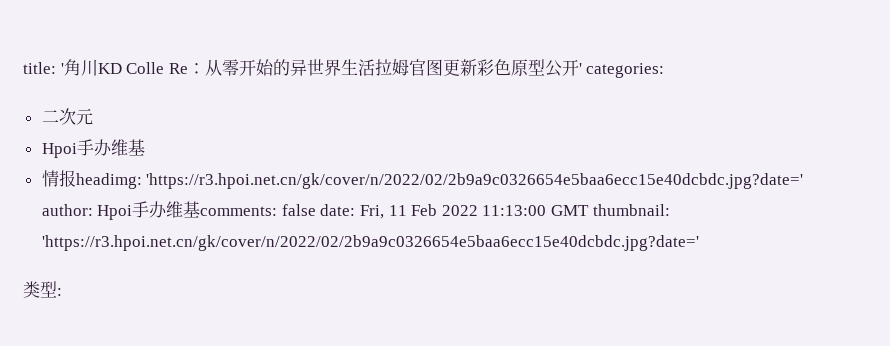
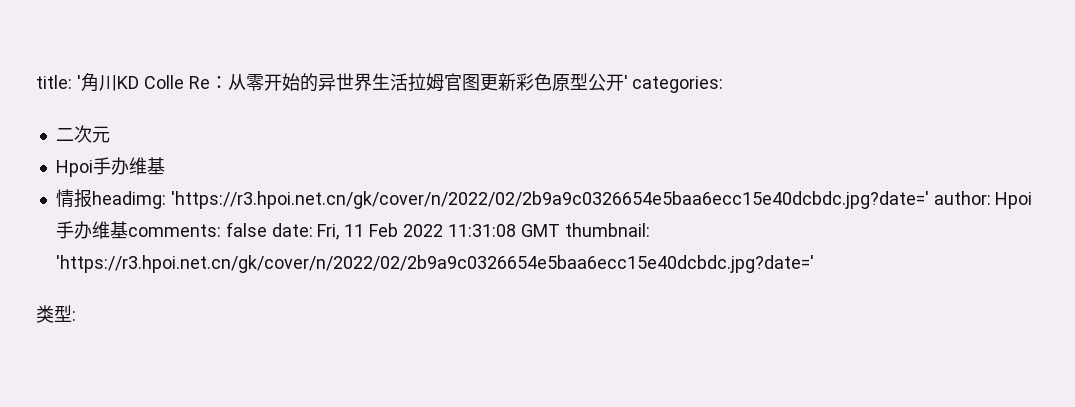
- 情报headimg: 'https://r3.hpoi.net.cn/gk/cover/n/2022/02/2b9a9c0326654e5baa6ecc15e40dcbdc.jpg?date=' author: Hpoi手办维基comments: false date: Fri, 11 Feb 2022 11:13:00 GMT thumbnail: 'https://r3.hpoi.net.cn/gk/cover/n/2022/02/2b9a9c0326654e5baa6ecc15e40dcbdc.jpg?date='
+ 情报headimg: 'https://r3.hpoi.net.cn/gk/cover/n/2022/02/2b9a9c0326654e5baa6ecc15e40dcbdc.jpg?date=' author: Hpoi手办维基comments: false date: Fri, 11 Feb 2022 11:31:08 GMT thumbnail: 'https://r3.hpoi.net.cn/gk/cover/n/2022/02/2b9a9c0326654e5baa6ecc15e40dcbdc.jpg?date='

